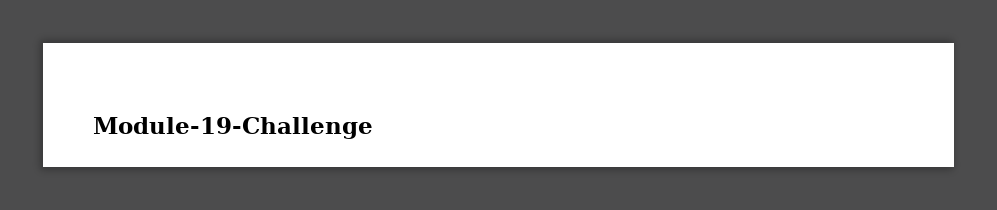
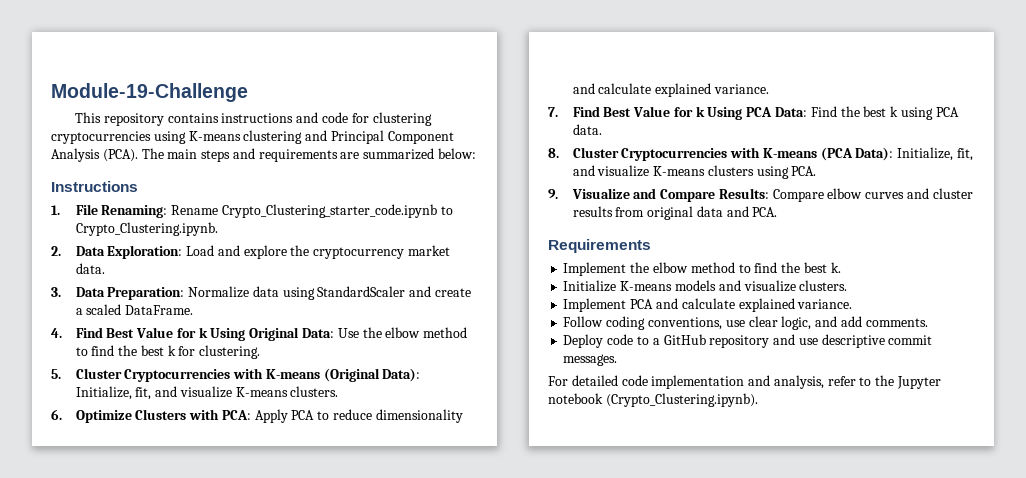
+ This repository contains instructions and code for clustering cryptocurrencies using K-means clustering and Principal Component Analysis (PCA). The main steps and requirements are summarized below:
+ Instructions
+ 1. File Renaming: Rename Crypto_Clustering_starter_code.ipynb to Crypto_Clustering.ipynb.
+ 2. Data Exploration: Load and explore the cryptocurrency market data.
+ 3. Data Preparation: Normalize data using StandardScaler and create a scaled DataFrame.
+ 4. Find Best Value for k Using Original Data: Use the elbow method to find the best k for clustering.
+ 5. Cluster Cryptocurrencies with K-means (Original Data): Initialize, fit, and visualize K-means clusters.
+ 6. Optimize Clusters with PCA: Apply PCA to reduce dimensionality and calculate explained variance.
+ 7. Find Best Value for k Using PCA Data: Find the best k using PCA data.
+ 8. Cluster Cryptocurrencies with K-means (PCA Data): Initialize, fit, and visualize K-means clusters using PCA.
+ 9. Visualize and Compare Results: Compare elbow curves and cluster results from original data and PCA.
+ Requirements
+ Implement the elbow method to find the best k.
+ Initialize K-means models and visualize clusters.
+ Implement PCA and calculate explained variance.
+ Follow coding conventions, use clear logic, and add comments.
+ Deploy code to a GitHub repository and use descriptive commit messages.
+ For detailed code implementation and analysis, refer to the Jupyter notebook (Crypto_Clustering.ipynb).

